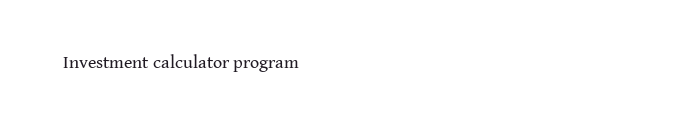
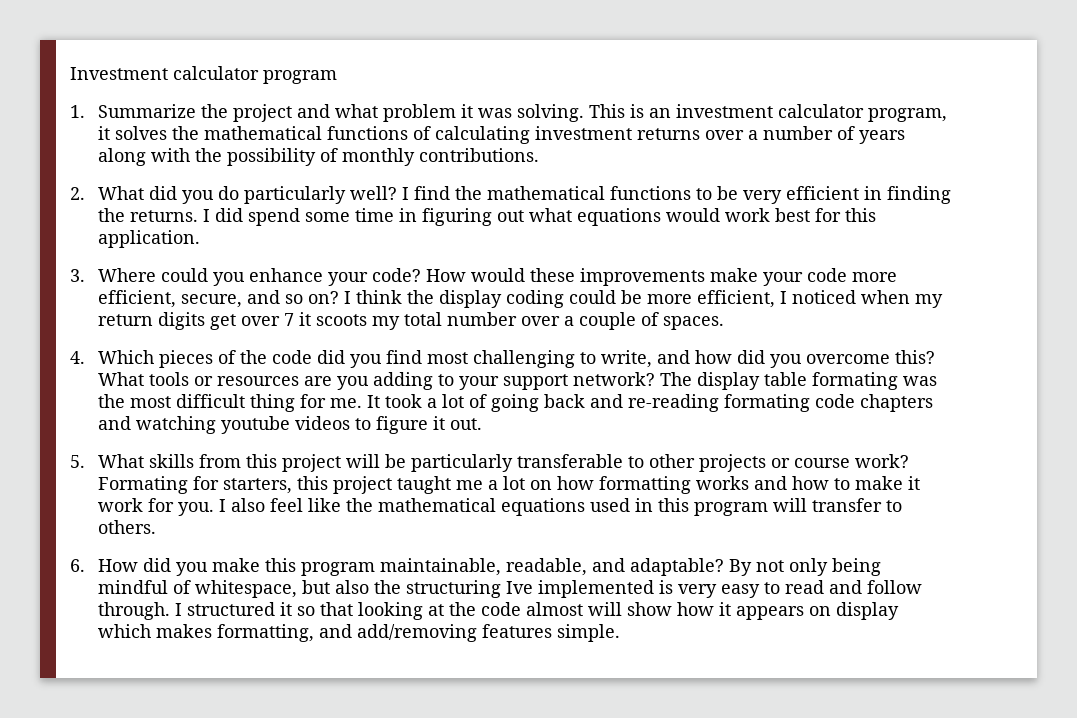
+ 1. Summarize the project and what problem it was solving. This is an investment calculator program, it solves the mathematical functions of calculating investment returns over a number of years along with the possibility of monthly contributions.
+ 2. What did you do particularly well? I find the mathematical functions to be very efficient in finding the returns. I did spend some time in figuring out what equations would work best for this application.
+ 3. Where could you enhance your code? How would these improvements make your code more efficient, secure, and so on? I think the display coding could be more efficient, I noticed when my return digits get over 7 it scoots my total number over a couple of spaces.
+ 4. Which pieces of the code did you find most challenging to write, and how did you overcome this? What tools or resources are you adding to your support network? The display table formating was the most difficult thing for me. It took a lot of going back and re-reading formating code chapters and watching youtube videos to figure it out.
+ 5. What skills from this project will be particularly transferable to other projects or course work? Formating for starters, this project taught me a lot on how formatting works and how to make it work for you. I also feel like the mathematical equations used in this program will transfer to others.
+ 6. How did you make this program maintainable, readable, and adaptable? By not only being mindful of whitespace, but also the structuring Ive implemented is very easy to read and follow through. I structured it so that looking at the code almost will show how it appears on display which makes formatting, and add/removing features simple.

